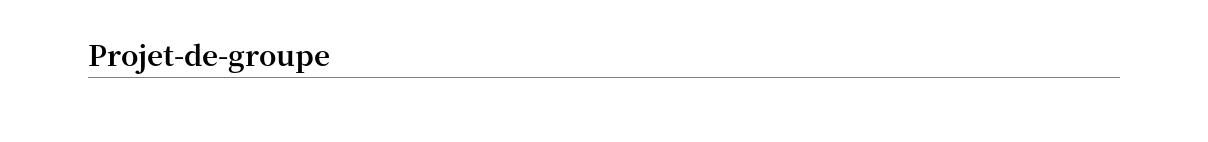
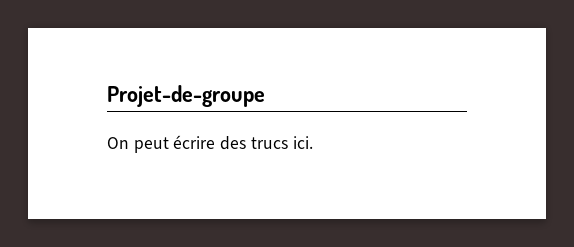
+ On peut écrire des trucs ici.

